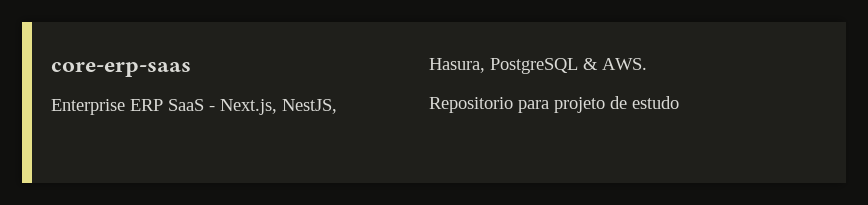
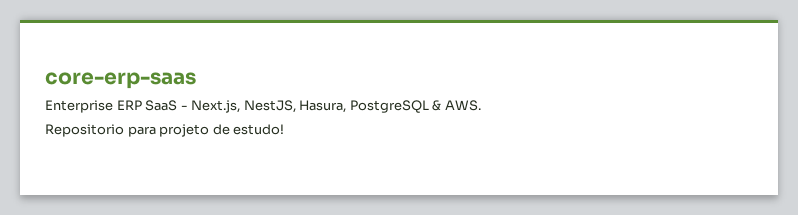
- Repositorio para projeto de estudo
+ Repositorio para projeto de estudo!

